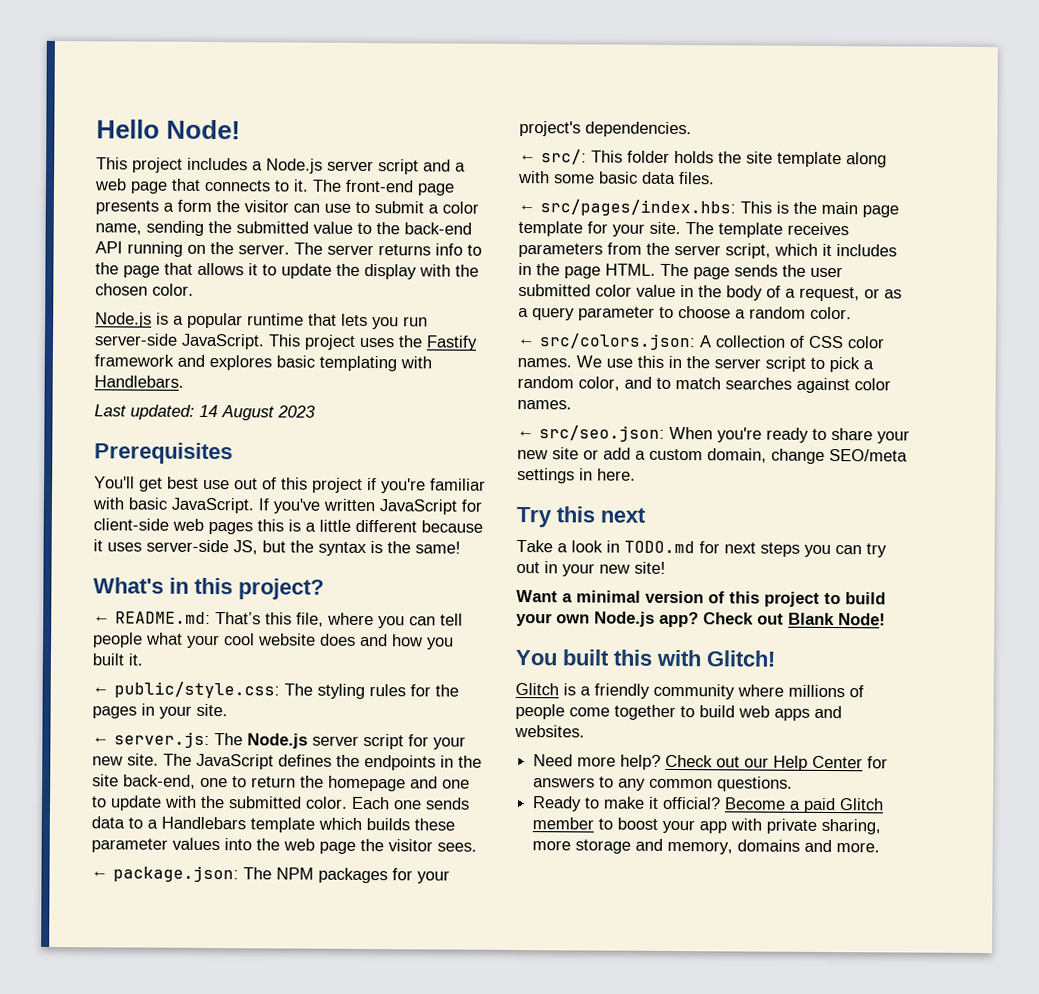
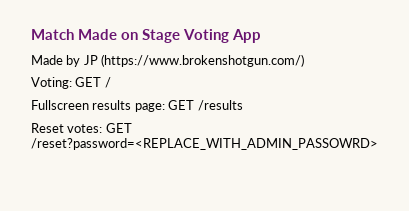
- Hello Node!
- This project includes a Node.js server script and a web page that connects to it. The front-end page presents a form the visitor can use to submit a color name, sending the submitted value to the back-end API running on the server. The server returns info to the page that allows it to update the display with the chosen color.
- Node.js is a popular runtime that lets you run server-side JavaScript. This project uses the Fastify framework and explores basic templating with Handlebars.
- Last updated: 14 August 2023
- Prerequisites
- You'll get best use out of this project if you're familiar with basic JavaScript. If you've written JavaScript for client-side web pages this is a little different because it uses server-side JS, but the syntax is the same!
- What's in this project?
- ← README.md: That’s this file, where you can tell people what your cool website does and how you built it.
- ← public/style.css: The styling rules for the pages in your site.
- ← server.js: The Node.js server script for your new site. The JavaScript defines the endpoints in the site back-end, one to return the homepage and one to update with the submitted color. Each one sends data to a Handlebars template which builds these parameter values into the web page the visitor sees.
- ← package.json: The NPM packages for your project's dependencies.
- ← src/: This folder holds the site template along with some basic data files.
- ← src/pages/index.hbs: This is the main page template for your site. The template receives parameters from the server script, which it includes in the page HTML. The page sends the user submitted color value in the body of a request, or as a query parameter to choose a random color.
- ← src/colors.json: A collection of CSS color names. We use this in the server script to pick a random color, and to match searches against color names.
- ← src/seo.json: When you're ready to share your new site or add a custom domain, change SEO/meta settings in here.
- Try this next
- Take a look in TODO.md for next steps you can try out in your new site!
- Want a minimal version of this project to build your own Node.js app? Check out Blank Node!
- You built this with Glitch!
- Glitch is a friendly community where millions of people come together to build web apps and websites.
- Need more help? Check out our Help Center for answers to any common questions.
- Ready to make it official? Become a paid Glitch member to boost your app with private sharing, more storage and memory, domains and more.
+ Match Made on Stage Voting App
+ Made by JP (https://www.brokenshotgun.com/)
+ Voting: GET /
+ Fullscreen results page: GET /results
+ Reset votes: GET /reset?password=<REPLACE_WITH_ADMIN_PASSOWRD>

